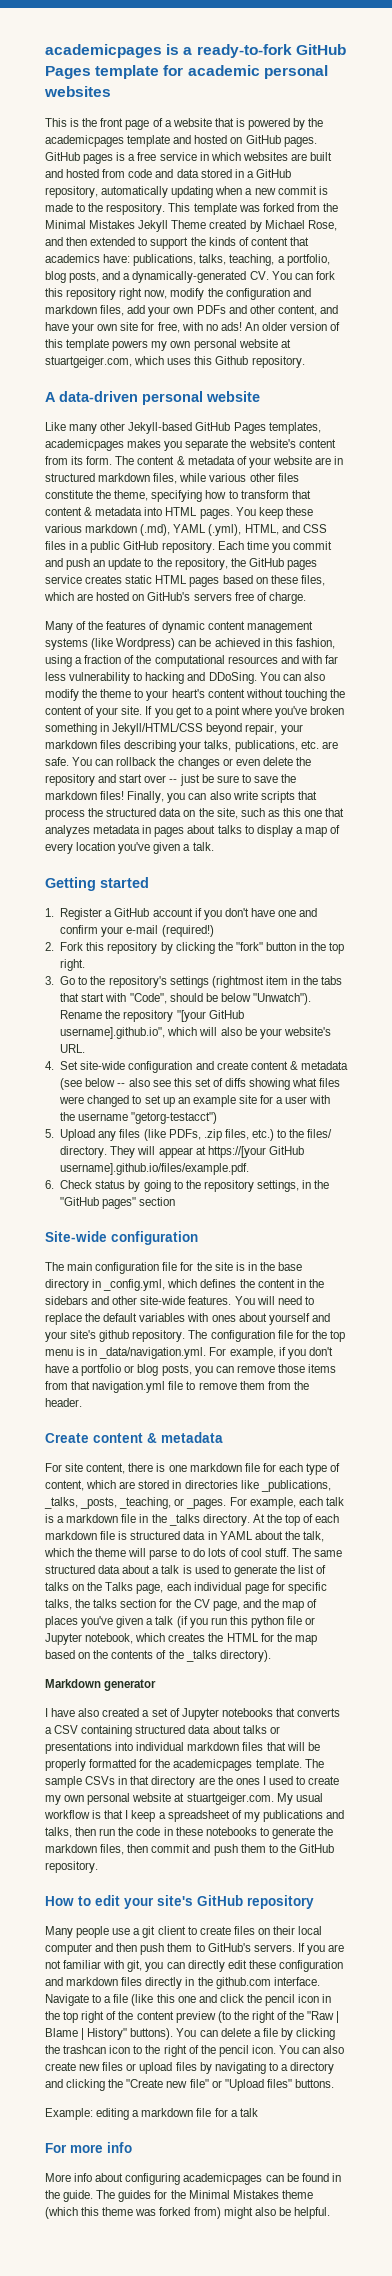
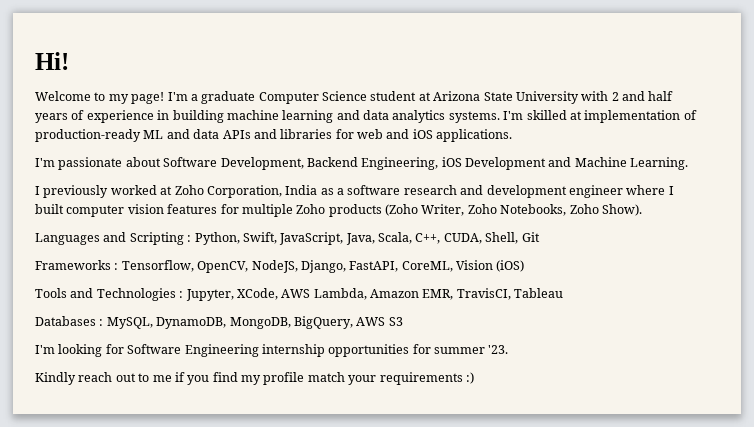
- academicpages is a ready-to-fork GitHub Pages template for academic personal websites
- This is the front page of a website that is powered by the academicpages template and hosted on GitHub pages. GitHub pages is a free service in which websites are built and hosted from code and data stored in a GitHub repository, automatically updating when a new commit is made to the respository. This template was forked from the Minimal Mistakes Jekyll Theme created by Michael Rose, and then extended to support the kinds of content that academics have: publications, talks, teaching, a portfolio, blog posts, and a dynamically-generated CV. You can fork this repository right now, modify the configuration and markdown files, add your own PDFs and other content, and have your own site for free, with no ads! An older version of this template powers my own personal website at stuartgeiger.com, which uses this Github repository.
- A data-driven personal website
- Like many other Jekyll-based GitHub Pages templates, academicpages makes you separate the website's content from its form. The content & metadata of your website are in structured markdown files, while various other files constitute the theme, specifying how to transform that content & metadata into HTML pages. You keep these various markdown (.md), YAML (.yml), HTML, and CSS files in a public GitHub repository. Each time you commit and push an update to the repository, the GitHub pages service creates static HTML pages based on these files, which are hosted on GitHub's servers free of charge.
- Many of the features of dynamic content management systems (like Wordpress) can be achieved in this fashion, using a fraction of the computational resources and with far less vulnerability to hacking and DDoSing. You can also modify the theme to your heart's content without touching the content of your site. If you get to a point where you've broken something in Jekyll/HTML/CSS beyond repair, your markdown files describing your talks, publications, etc. are safe. You can rollback the changes or even delete the repository and start over -- just be sure to save the markdown files! Finally, you can also write scripts that process the structured data on the site, such as this one that analyzes metadata in pages about talks to display a map of every location you've given a talk.
- Getting started
- 1. Register a GitHub account if you don't have one and confirm your e-mail (required!)
- 2. Fork this repository by clicking the "fork" button in the top right.
- 3. Go to the repository's settings (rightmost item in the tabs that start with "Code", should be below "Unwatch"). Rename the repository "[your GitHub username].github.io", which will also be your website's URL.
- 4. Set site-wide configuration and create content & metadata (see below -- also see this set of diffs showing what files were changed to set up an example site for a user with the username "getorg-testacct")
- 5. Upload any files (like PDFs, .zip files, etc.) to the files/ directory. They will appear at https://[your GitHub username].github.io/files/example.pdf.
- 6. Check status by going to the repository settings, in the "GitHub pages" section
- Site-wide configuration
- The main configuration file for the site is in the base directory in _config.yml, which defines the content in the sidebars and other site-wide features. You will need to replace the default variables with ones about yourself and your site's github repository. The configuration file for the top menu is in _data/navigation.yml. For example, if you don't have a portfolio or blog posts, you can remove those items from that navigation.yml file to remove them from the header.
- Create content & metadata
- For site content, there is one markdown file for each type of content, which are stored in directories like _publications, _talks, _posts, _teaching, or _pages. For example, each talk is a markdown file in the _talks directory. At the top of each markdown file is structured data in YAML about the talk, which the theme will parse to do lots of cool stuff. The same structured data about a talk is used to generate the list of talks on the Talks page, each individual page for specific talks, the talks section for the CV page, and the map of places you've given a talk (if you run this python file or Jupyter notebook, which creates the HTML for the map based on the contents of the _talks directory).
- Markdown generator
- I have also created a set of Jupyter notebooks that converts a CSV containing structured data about talks or presentations into individual markdown files that will be properly formatted for the academicpages template. The sample CSVs in that directory are the ones I used to create my own personal website at stuartgeiger.com. My usual workflow is that I keep a spreadsheet of my publications and talks, then run the code in these notebooks to generate the markdown files, then commit and push them to the GitHub repository.
- How to edit your site's GitHub repository
- Many people use a git client to create files on their local computer and then push them to GitHub's servers. If you are not familiar with git, you can directly edit these configuration and markdown files directly in the github.com interface. Navigate to a file (like this one and click the pencil icon in the top right of the content preview (to the right of the "Raw | Blame | History" buttons). You can delete a file by clicking the trashcan icon to the right of the pencil icon. You can also create new files or upload files by navigating to a directory and clicking the "Create new file" or "Upload files" buttons.
- Example: editing a markdown file for a talk
- For more info
- More info about configuring academicpages can be found in the guide. The guides for the Minimal Mistakes theme (which this theme was forked from) might also be helpful.
+ Hi!
+ Welcome to my page! I'm a graduate Computer Science student at Arizona State University with 2 and half years of experience in building machine learning and data analytics systems. I'm skilled at implementation of production-ready ML and data APIs and libraries for web and iOS applications.
+ I'm passionate about Software Development, Backend Engineering, iOS Development and Machine Learning.
+ I previously worked at Zoho Corporation, India as a software research and development engineer where I built computer vision features for multiple Zoho products (Zoho Writer, Zoho Notebooks, Zoho Show).
+ Languages and Scripting : Python, Swift, JavaScript, Java, Scala, C++, CUDA, Shell, Git
+ Frameworks : Tensorflow, OpenCV, NodeJS, Django, FastAPI, CoreML, Vision (iOS)
+ Tools and Technologies : Jupyter, XCode, AWS Lambda, Amazon EMR, TravisCI, Tableau
+ Databases : MySQL, DynamoDB, MongoDB, BigQuery, AWS S3
+ I'm looking for Software Engineering internship opportunities for summer '23.
+ Kindly reach out to me if you find my profile match your requirements :)

